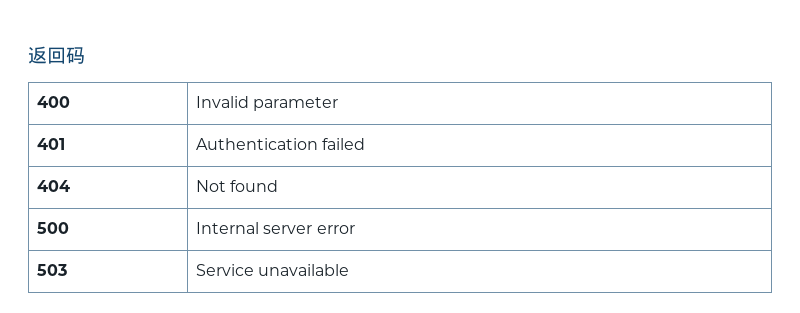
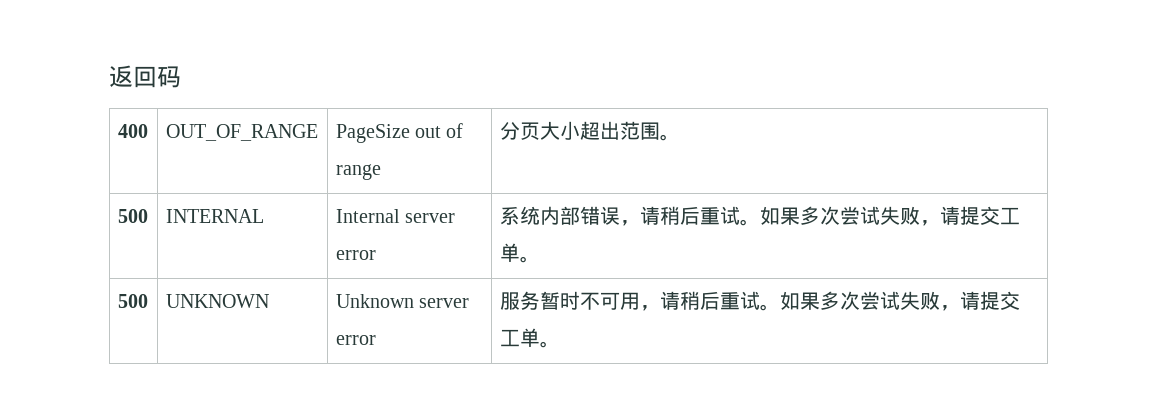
- 400 | Invalid parameter
- 401 | Authentication failed
- 404 | Not found
- 500 | Internal server error
- 503 | Service unavailable
+ 400 | OUT_OF_RANGE | PageSize out of range | 分页大小超出范围。
+ 500 | INTERNAL | Internal server error | 系统内部错误，请稍后重试。如果多次尝试失败，请提交工单。
+ 500 | UNKNOWN | Unknown server error | 服务暂时不可用，请稍后重试。如果多次尝试失败，请提交工单。

